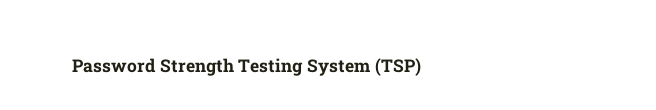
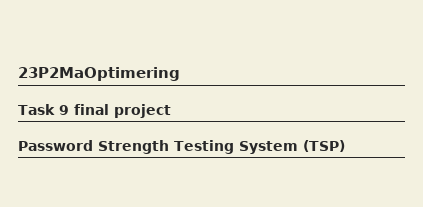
+ 23P2MaOptimering
+ Task 9 final project

